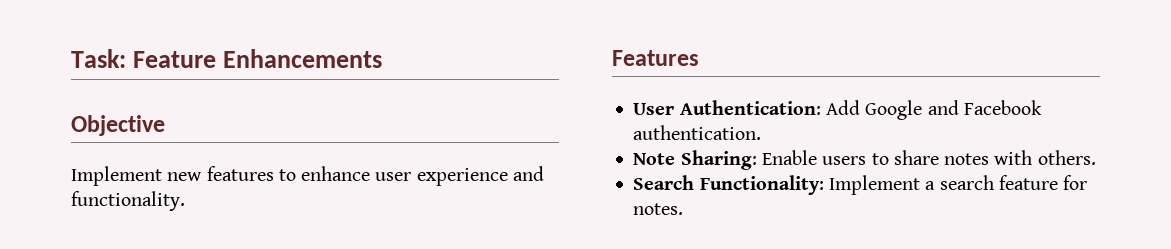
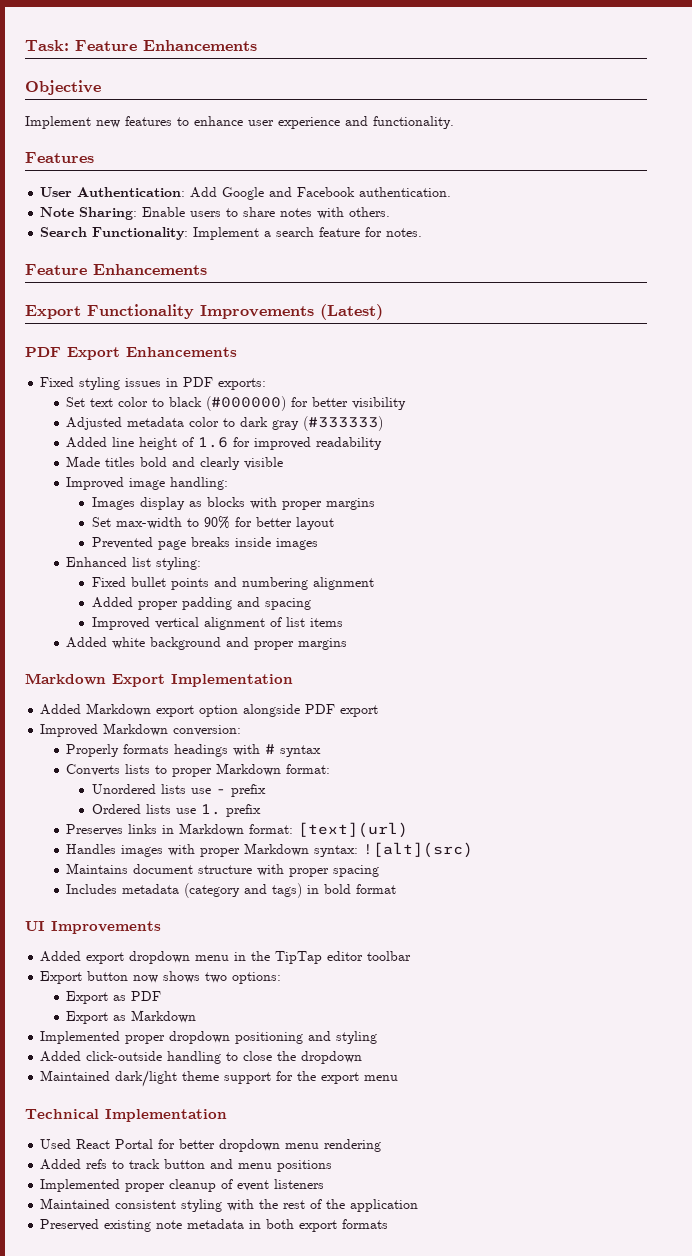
  Search Functionality: Implement a search feature for notes.
+ Feature Enhancements
+ Export Functionality Improvements (Latest)
+ PDF Export Enhancements
+ Fixed styling issues in PDF exports:
+ Set text color to black (#000000) for better visibility
+ Adjusted metadata color to dark gray (#333333)
+ Added line height of 1.6 for improved readability
+ Made titles bold and clearly visible
+ Improved image handling:
+ Images display as blocks with proper margins
+ Set max-width to 90% for better layout
+ Prevented page breaks inside images
+ Enhanced list styling:
+ Fixed bullet points and numbering alignment
+ Added proper padding and spacing
+ Improved vertical alignment of list items
+ Added white background and proper margins
+ Markdown Export Implementation
+ Added Markdown export option alongside PDF export
+ Improved Markdown conversion:
+ Properly formats headings with # syntax
+ Converts lists to proper Markdown format:
+ Unordered lists use - prefix
+ Ordered lists use 1. prefix
+ Preserves links in Markdown format: [text](url)
+ Handles images with proper Markdown syntax: ![alt](src)
+ Maintains document structure with proper spacing
+ Includes metadata (category and tags) in bold format
+ UI Improvements
+ Added export dropdown menu in the TipTap editor toolbar
+ Export button now shows two options:
+ Export as PDF
+ Export as Markdown
+ Implemented proper dropdown positioning and styling
+ Added click-outside handling to close the dropdown
+ Maintained dark/light theme support for the export menu
+ Technical Implementation
+ Used React Portal for better dropdown menu rendering
+ Added refs to track button and menu positions
+ Implemented proper cleanup of event listeners
+ Maintained consistent styling with the rest of the application
+ Preserved existing note metadata in both export formats

